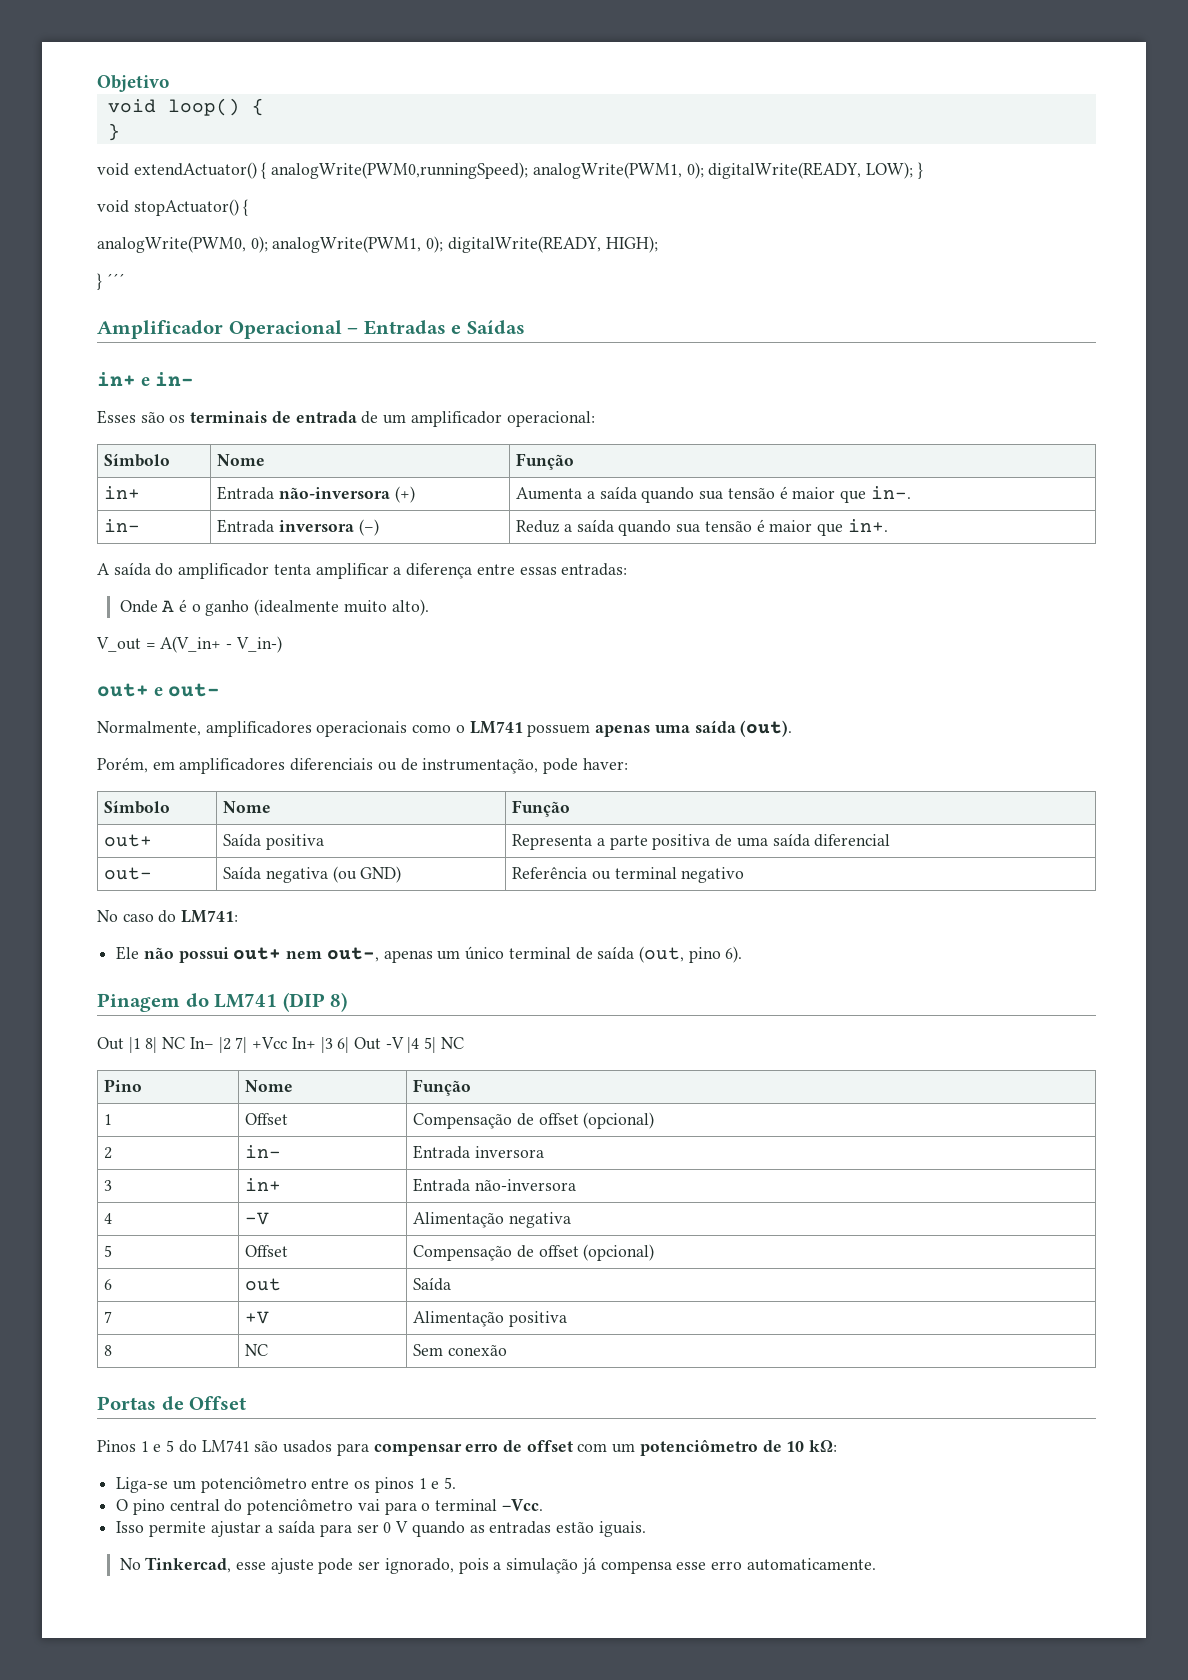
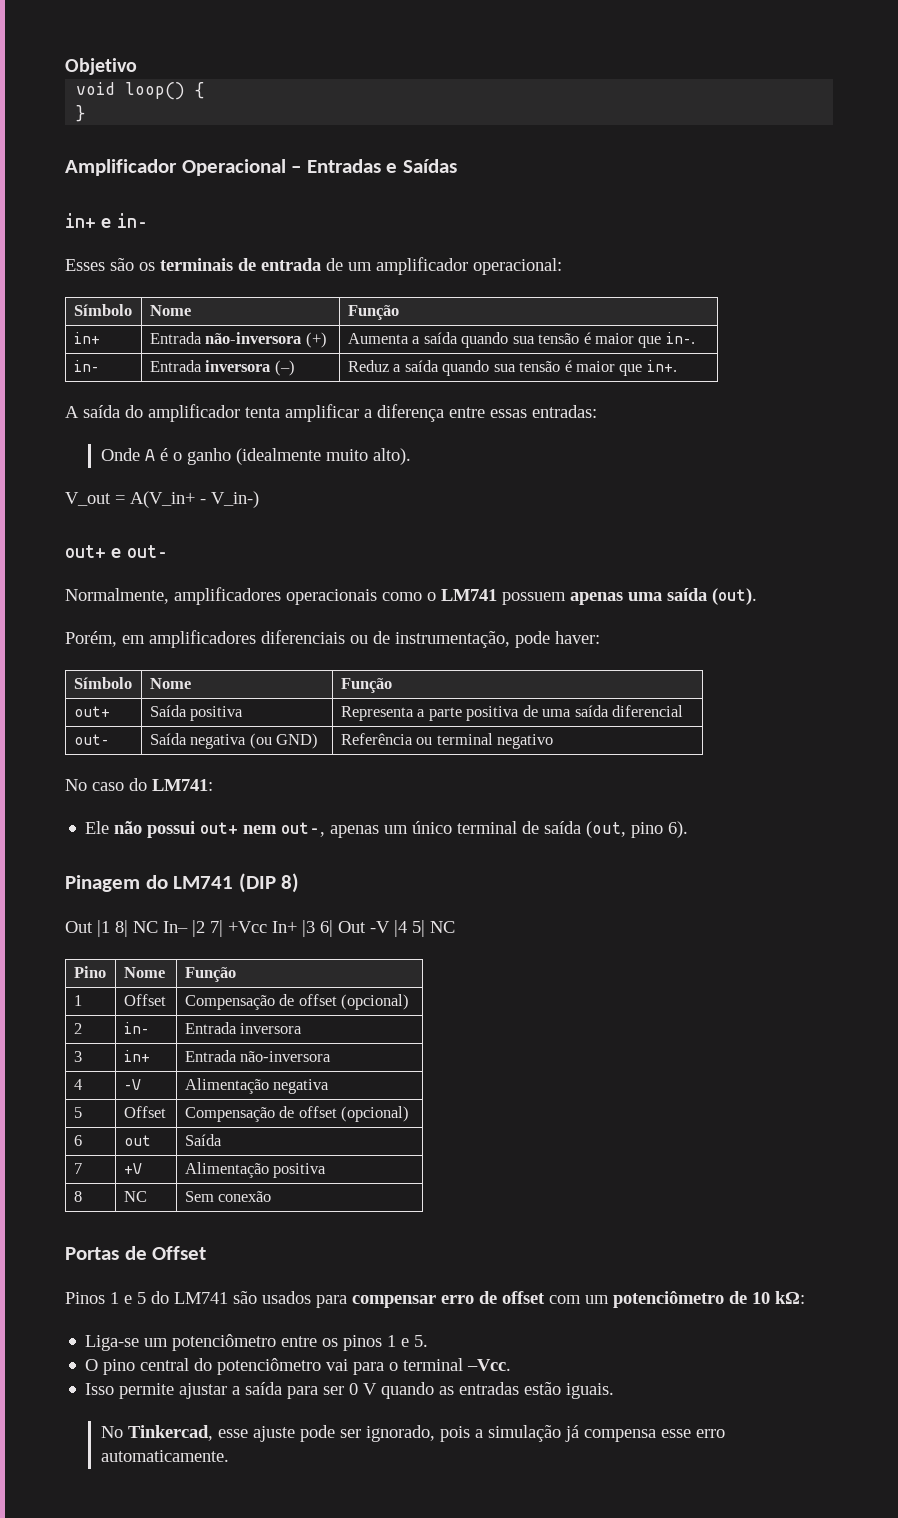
- void extendActuator() { analogWrite(PWM0,runningSpeed); analogWrite(PWM1, 0); digitalWrite(READY, LOW); }
- void stopActuator() {
- analogWrite(PWM0, 0); analogWrite(PWM1, 0); digitalWrite(READY, HIGH);
- } ´´´

